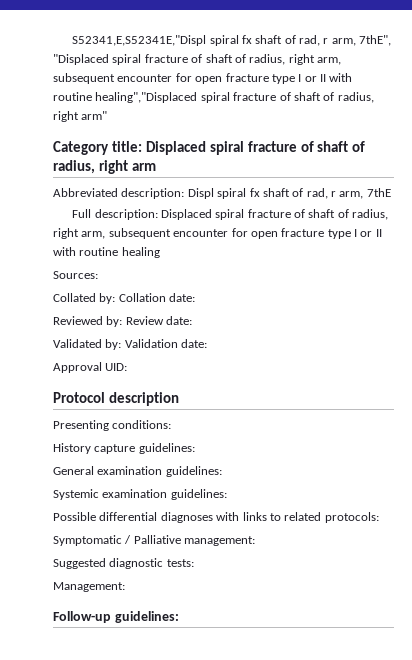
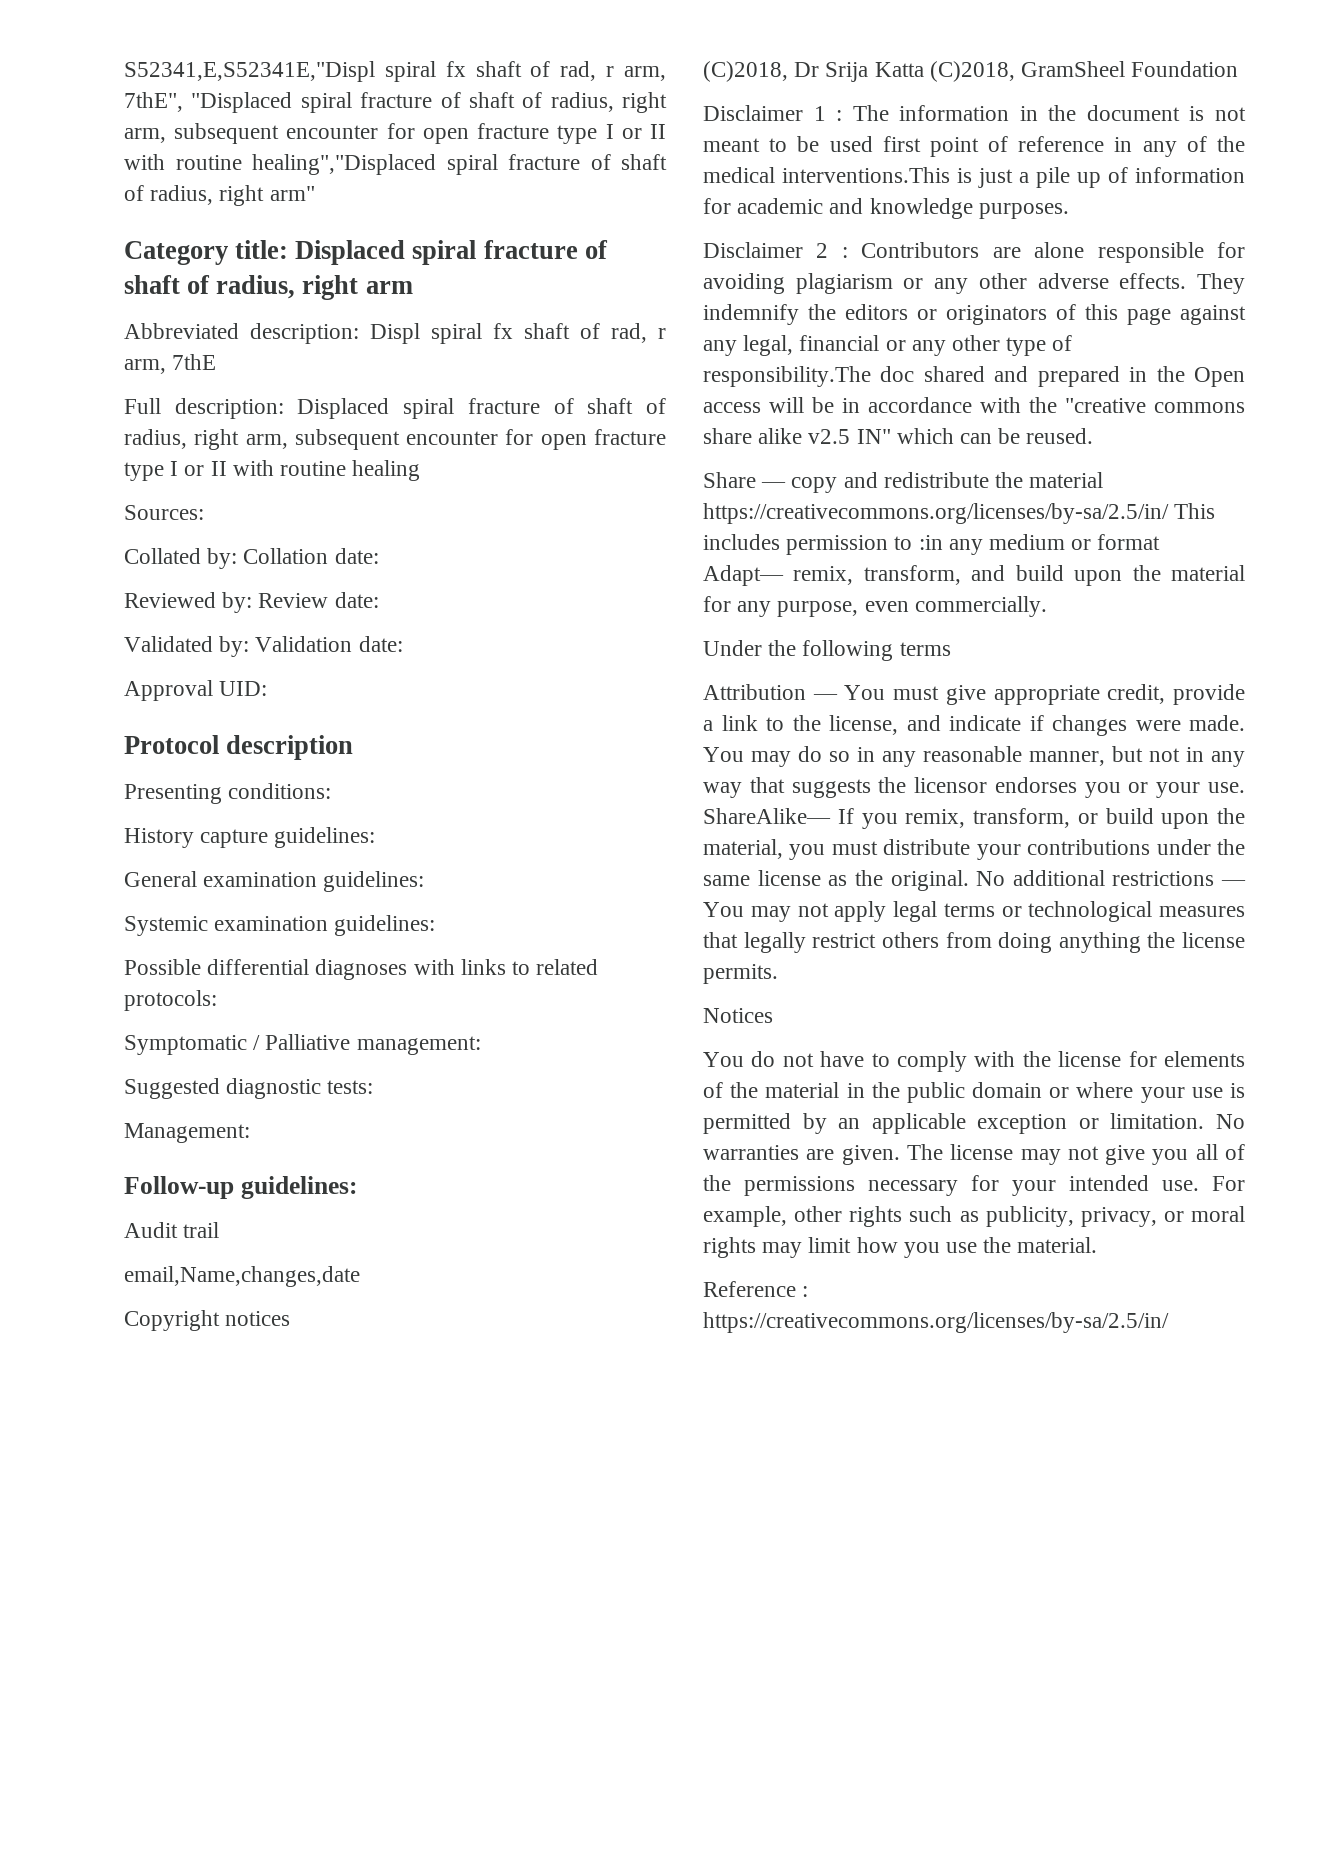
+ Audit trail
+ email,Name,changes,date
+ Copyright notices
+ (C)2018, Dr Srija Katta (C)2018, GramSheel Foundation
+ Disclaimer 1 : The information in the document is not meant to be used first point of reference in any of the medical interventions.This is just a pile up of information for academic and knowledge purposes.
+ Disclaimer 2 : Contributors are alone responsible for avoiding plagiarism or any other adverse effects. They indemnify the editors or originators of this page against any legal, financial or any other type of responsibility.The doc shared and prepared in the Open access will be in accordance with the "creative commons share alike v2.5 IN" which can be reused.
+ Share — copy and redistribute the material https://creativecommons.org/licenses/by-sa/2.5/in/ This includes permission to :in any medium or format Adapt— remix, transform, and build upon the material for any purpose, even commercially.
+ Under the following terms
+ Attribution — You must give appropriate credit, provide a link to the license, and indicate if changes were made. You may do so in any reasonable manner, but not in any way that suggests the licensor endorses you or your use. ShareAlike— If you remix, transform, or build upon the material, you must distribute your contributions under the same license as the original. No additional restrictions — You may not apply legal terms or technological measures that legally restrict others from doing anything the license permits.
+ Notices
+ You do not have to comply with the license for elements of the material in the public domain or where your use is permitted by an applicable exception or limitation. No warranties are given. The license may not give you all of the permissions necessary for your intended use. For example, other rights such as publicity, privacy, or moral rights may limit how you use the material.
+ Reference : https://creativecommons.org/licenses/by-sa/2.5/in/

